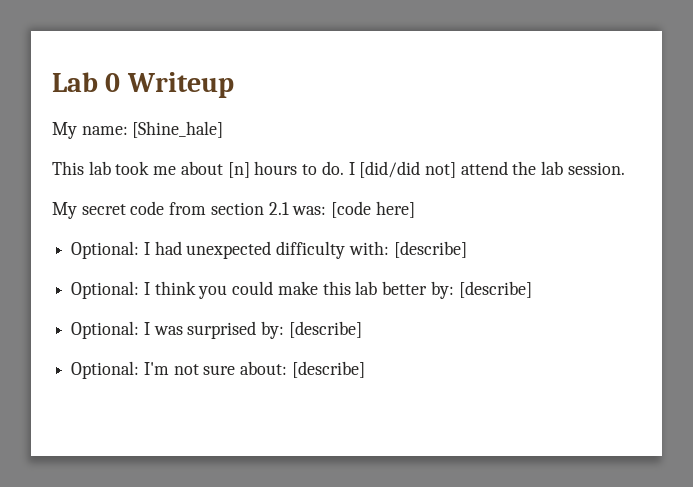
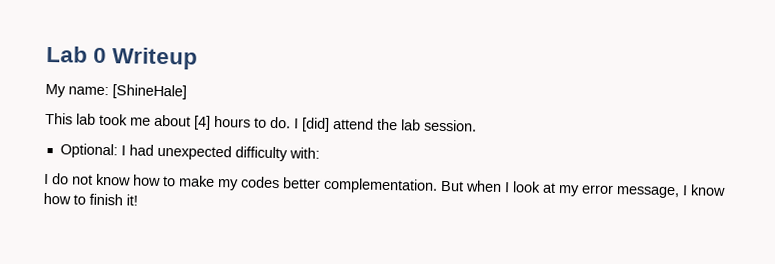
- My name: [Shine_hale]
+ My name: [ShineHale]
- This lab took me about [n] hours to do.
+ This lab took me about [4] hours to do.
- I [did/did not] attend the lab session.
+ I [did] attend the lab session.
- My secret code from section 2.1 was: [code here]
- Optional: I had unexpected difficulty with: [describe]
- Optional: I think you could make this lab better by: [describe]
- Optional: I was surprised by: [describe]
- Optional: I'm not sure about: [describe]
+ Optional: I had unexpected difficulty with:
+ I do not know how to make my codes better complementation. But when I look at my error message, I know how to finish it!

